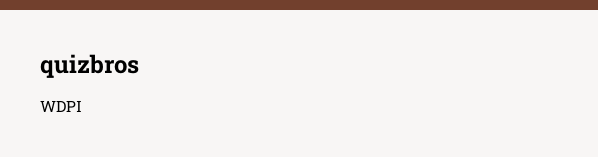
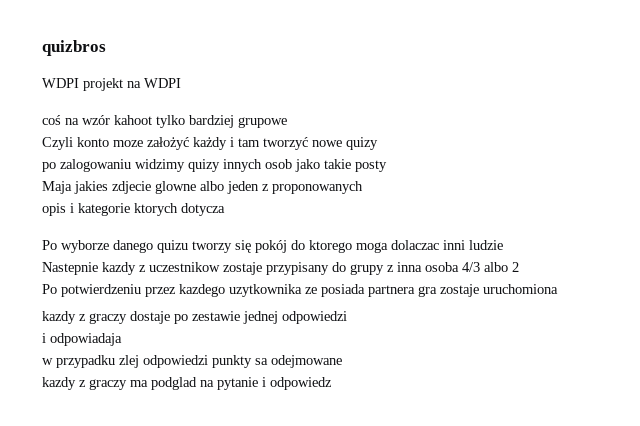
- WDPI
+ WDPI projekt na WDPI
+ coś na wzór kahoot tylko bardziej grupowe
+ Czyli konto moze założyć każdy i tam tworzyć nowe quizy
+ po zalogowaniu widzimy quizy innych osob jako takie posty
+ Maja jakies zdjecie glowne albo jeden z proponowanych
+ opis i kategorie ktorych dotycza
+ Po wyborze danego quizu tworzy się pokój do ktorego moga dolaczac inni ludzie
+ Nastepnie kazdy z uczestnikow zostaje przypisany do grupy z inna osoba 4/3 albo 2
+ Po potwierdzeniu przez kazdego uzytkownika ze posiada partnera gra zostaje uruchomiona
+ kazdy z graczy dostaje po zestawie jednej odpowiedzi
+ i odpowiadaja
+ w przypadku zlej odpowiedzi punkty sa odejmowane
+ kazdy z graczy ma podglad na pytanie i odpowiedz

